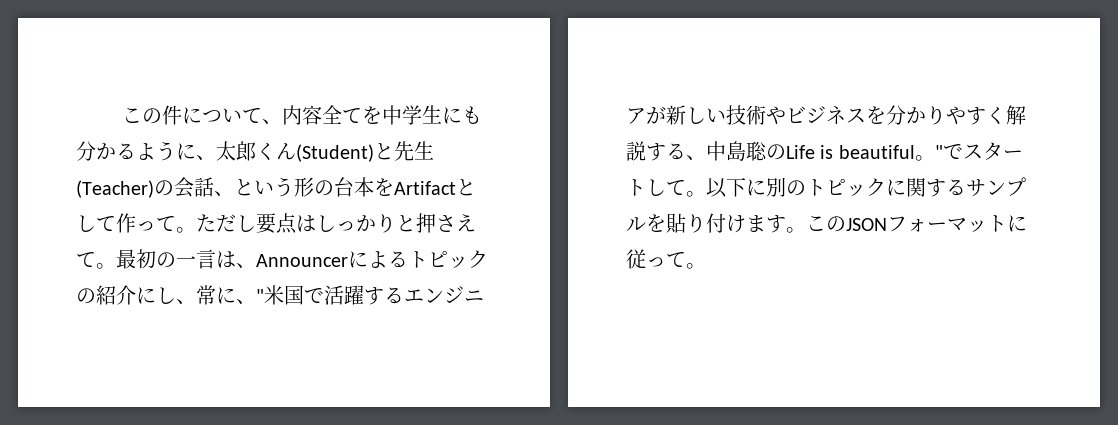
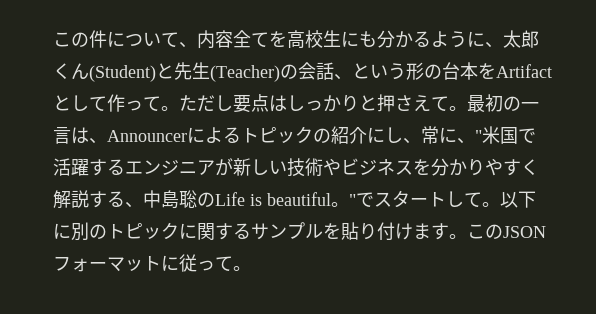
- この件について、内容全てを中学生にも分かるように、太郎くん(Student)と先生(Teacher)の会話、という形の台本をArtifactとして作って。
+ この件について、内容全てを高校生にも分かるように、太郎くん(Student)と先生(Teacher)の会話、という形の台本をArtifactとして作って。

